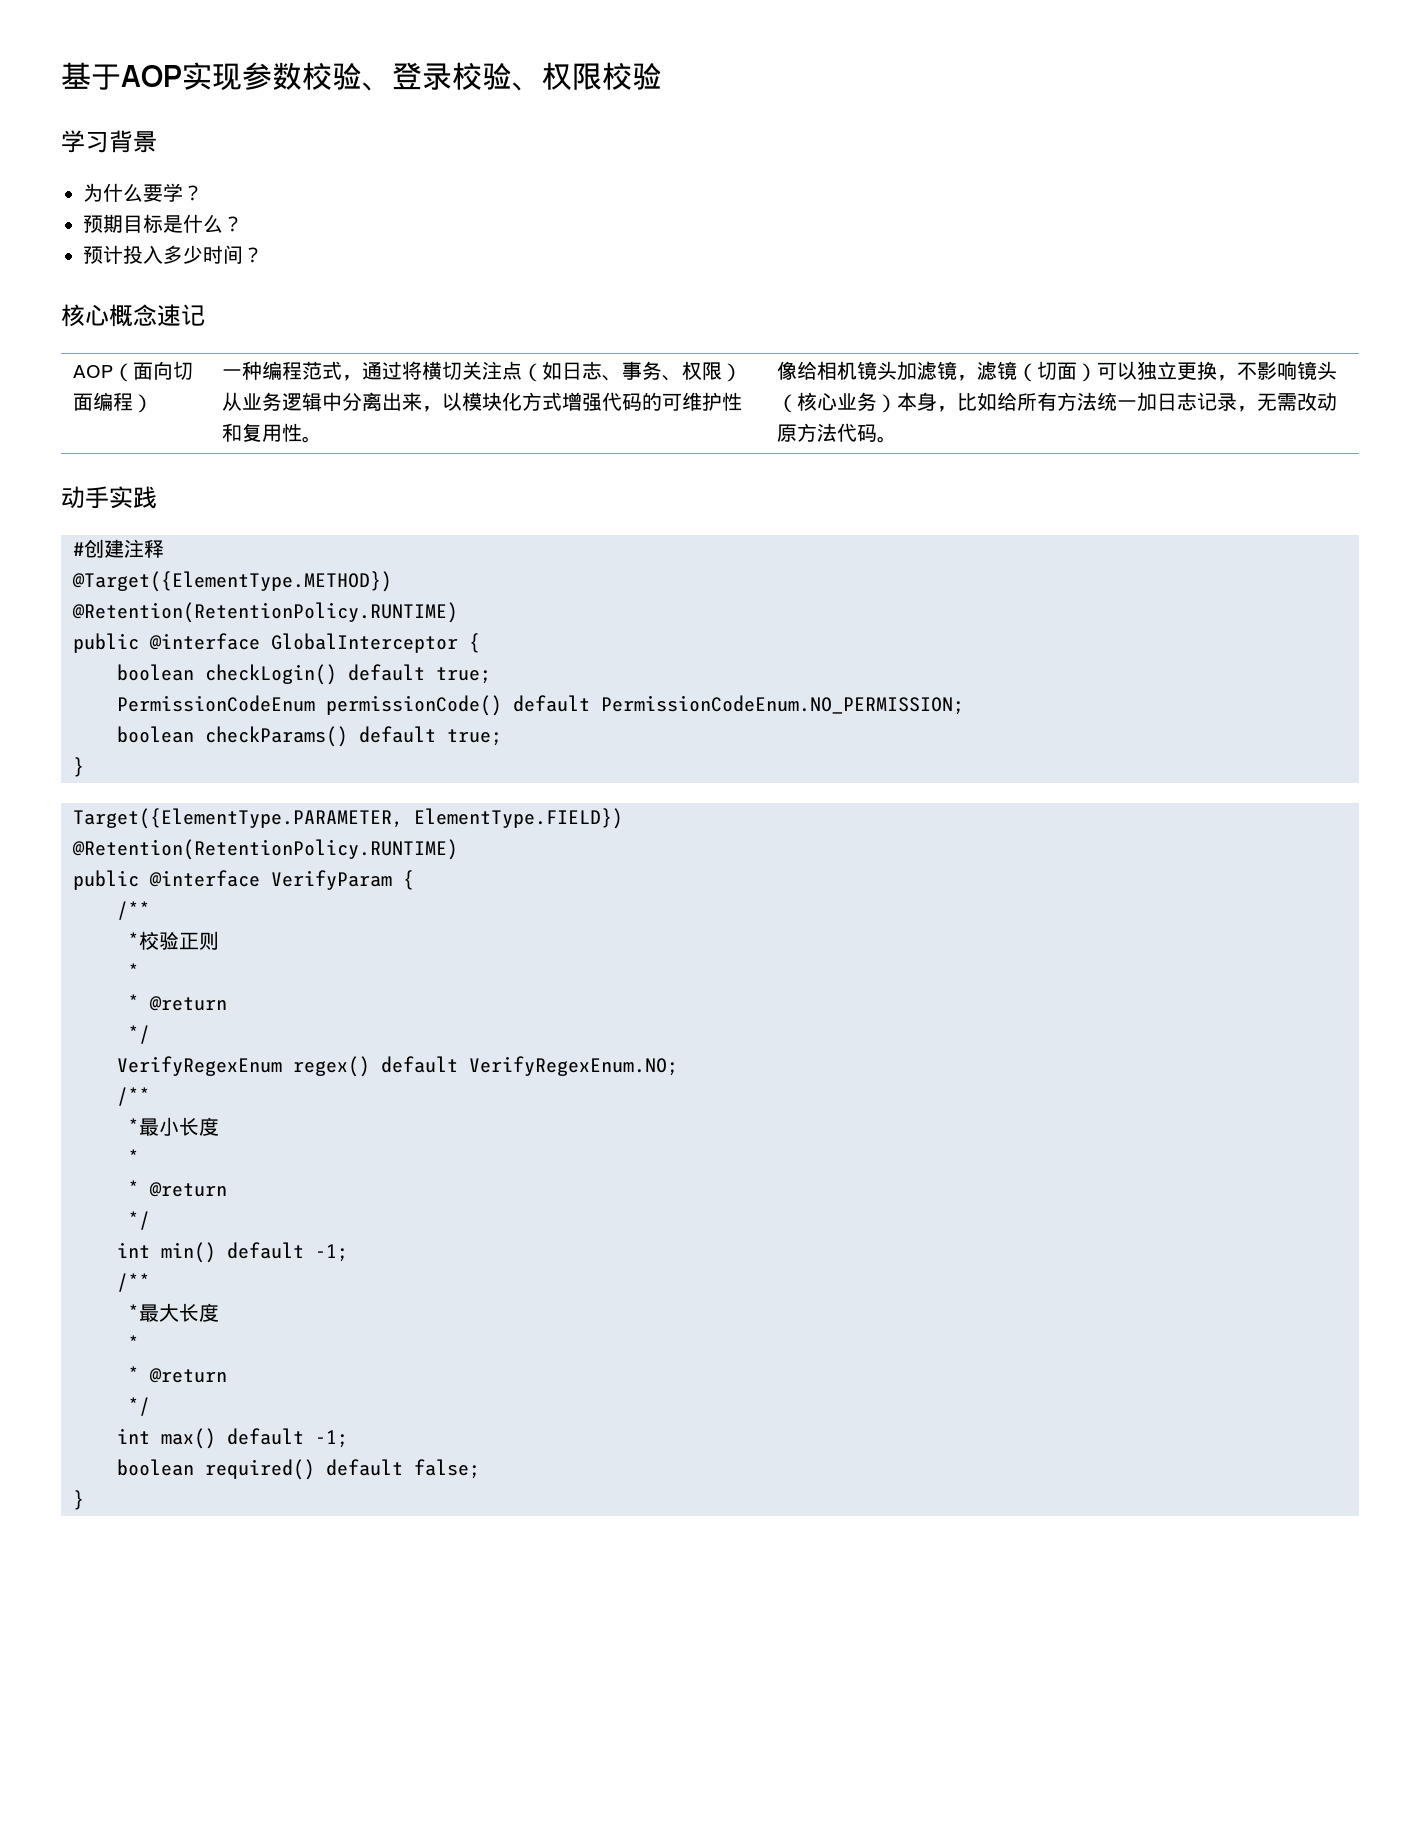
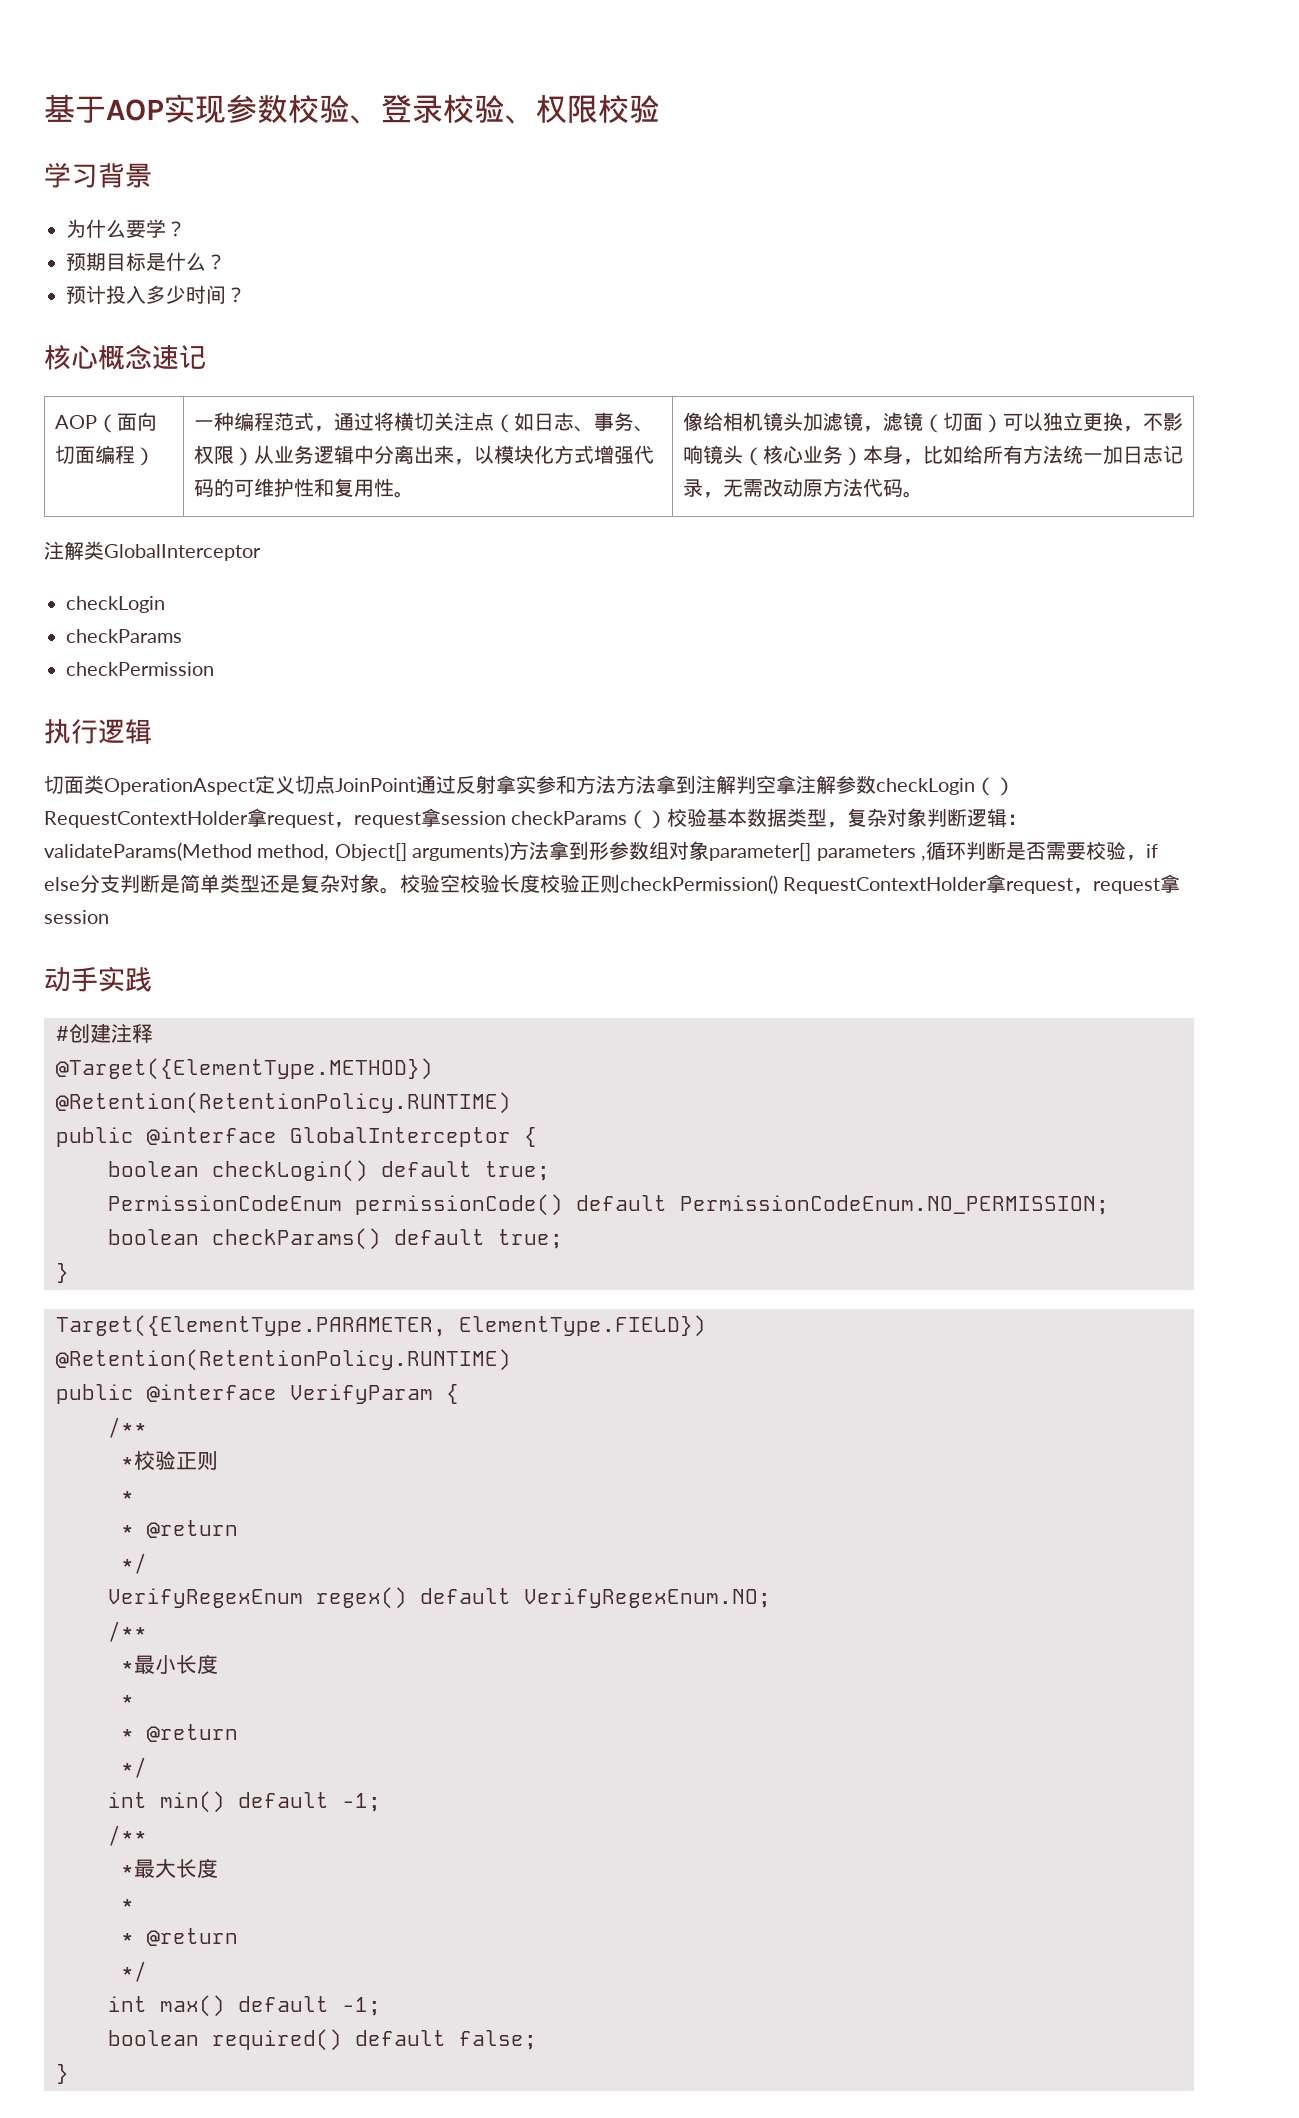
+ 注解类GlobalInterceptor
+ checkLogin
+ checkParams
+ checkPermission
+ 执行逻辑
+ 切面类OperationAspect定义切点JoinPoint通过反射拿实参和方法方法拿到注解判空拿注解参数checkLogin（）RequestContextHolder拿request，request拿session checkParams（）校验基本数据类型，复杂对象判断逻辑：validateParams(Method method, Object[] arguments)方法拿到形参数组对象parameter[] parameters ,循环判断是否需要校验，if else分支判断是简单类型还是复杂对象。校验空校验长度校验正则checkPermission() RequestContextHolder拿request，request拿session

